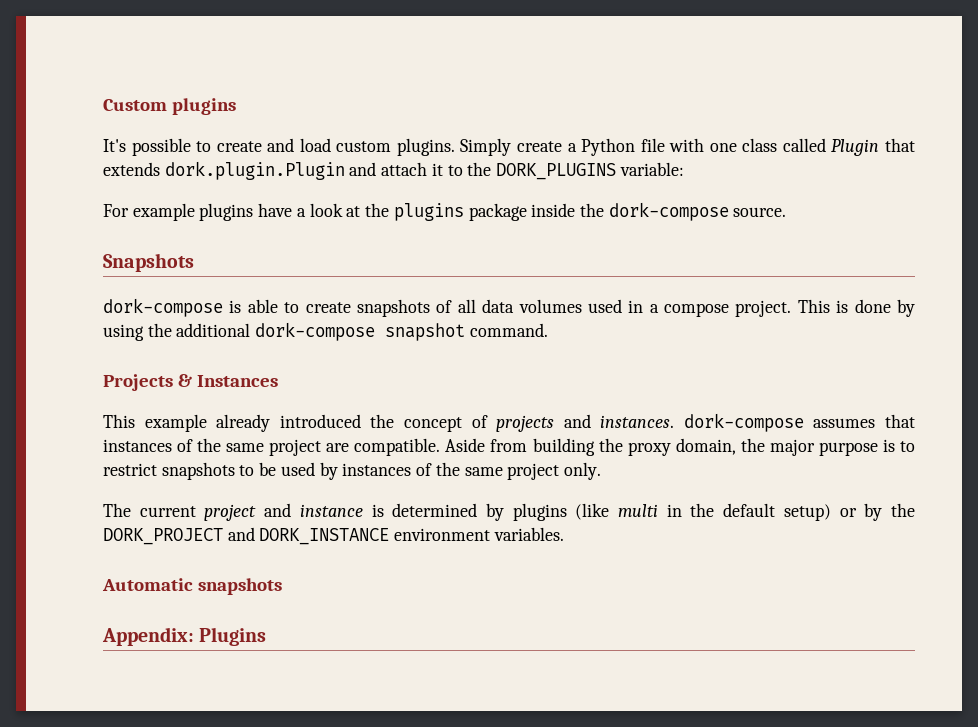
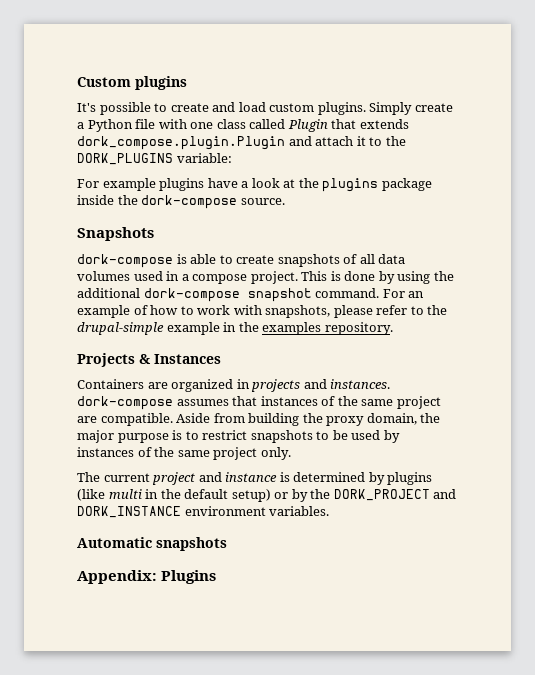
- Simply create a Python file with one class called Plugin that extends dork.plugin.Plugin and attach it to the DORK_PLUGINS variable:
+ Simply create a Python file with one class called Plugin that extends dork_compose.plugin.Plugin and attach it to the DORK_PLUGINS variable:
- This is done by using the additional dork-compose snapshot command.
+ This is done by using the additional dork-compose snapshot command. For an example of how to work with snapshots, please refer to the drupal-simple example in the examples repository.
  Projects & Instances
- This example already introduced the concept of projects and instances. dork-compose assumes that instances of the same project are compatible.
+ Containers are organized in projects and instances. dork-compose assumes that instances of the same project are compatible.

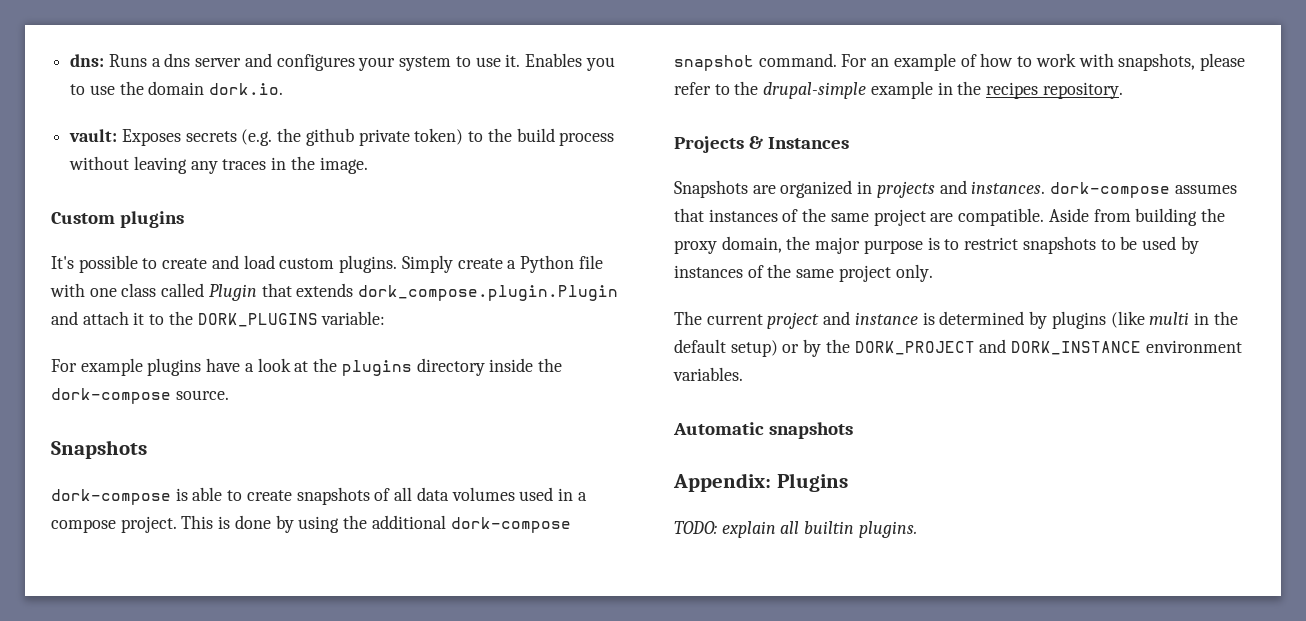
+ dns: Runs a dns server and configures your system to use it. Enables you to use the domain dork.io.
+ vault: Exposes secrets (e.g. the github private token) to the build process without leaving any traces in the image.
- For example plugins have a look at the plugins package inside the dork-compose source.
+ For example plugins have a look at the plugins directory inside the dork-compose source.
- For an example of how to work with snapshots, please refer to the drupal-simple example in the examples repository.
+ For an example of how to work with snapshots, please refer to the drupal-simple example in the recipes repository.
- Containers are organized in projects and instances. dork-compose assumes that instances of the same project are compatible.
+ Snapshots are organized in projects and instances. dork-compose assumes that instances of the same project are compatible.
+ TODO: explain all builtin plugins.

